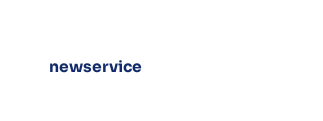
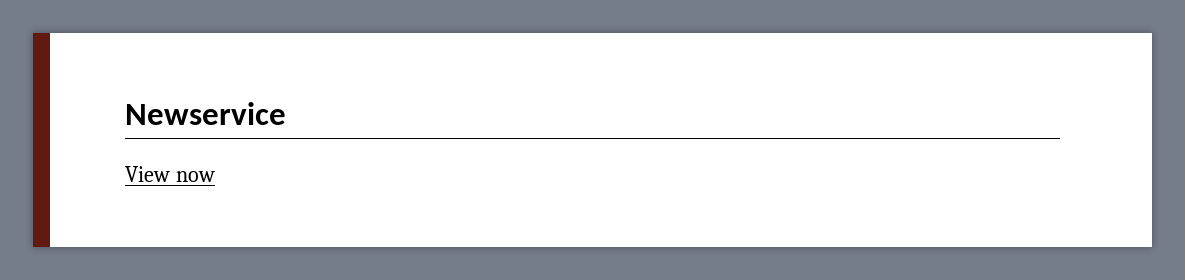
- newservice
+ Newservice
+ View now

